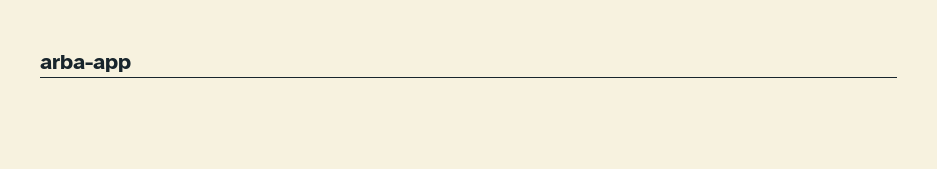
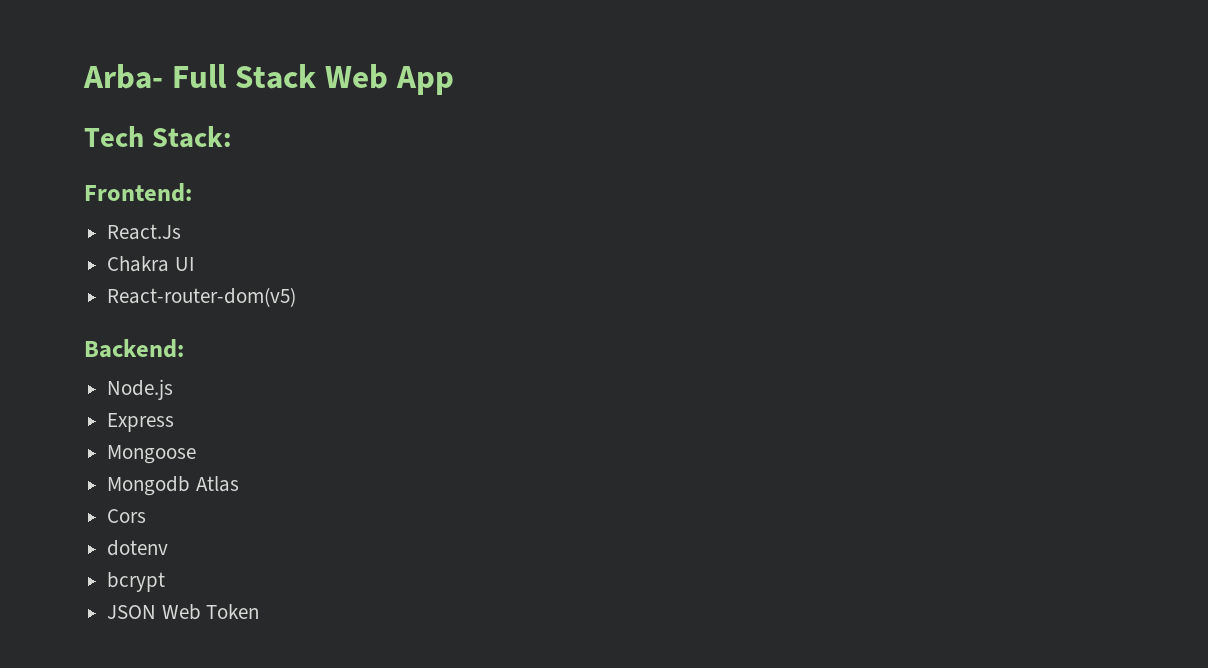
- arba-app
+ Arba- Full Stack Web App
+ Tech Stack:
+ Frontend:
+ React.Js
+ Chakra UI
+ React-router-dom(v5)
+ Backend:
+ Node.js
+ Express
+ Mongoose
+ Mongodb Atlas
+ Cors
+ dotenv
+ bcrypt
+ JSON Web Token

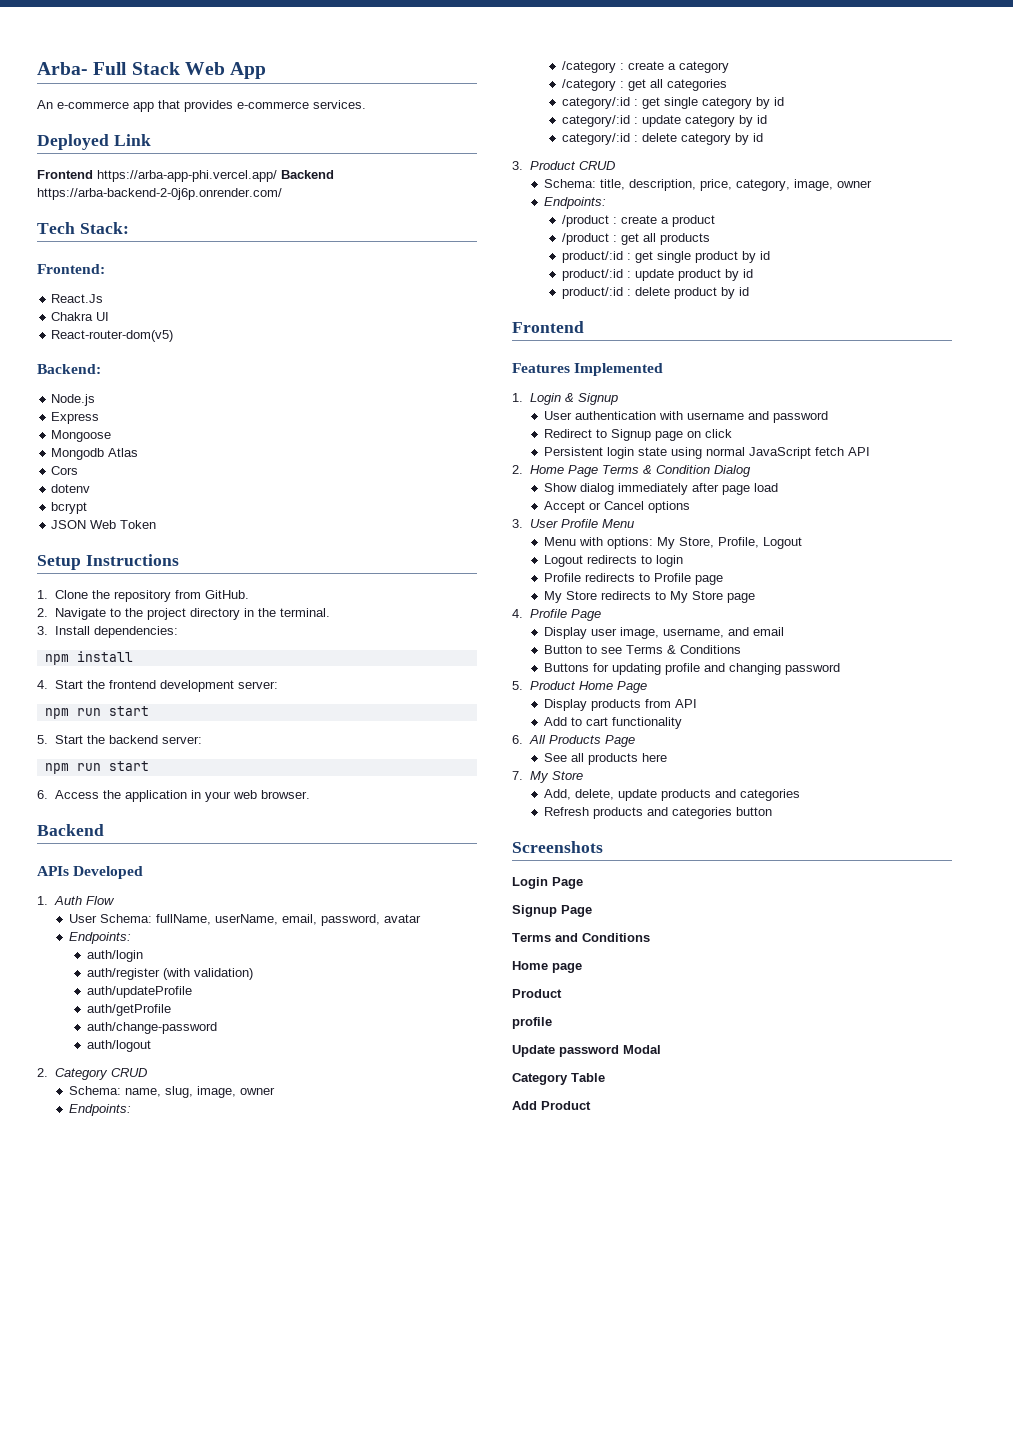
+ An e-commerce app that provides e-commerce services.
+ Deployed Link
+ Frontend https://arba-app-phi.vercel.app/ Backend https://arba-backend-2-0j6p.onrender.com/
+ Setup Instructions
+ 1. Clone the repository from GitHub.
+ 2. Navigate to the project directory in the terminal.
+ 3. Install dependencies:
+ npm install
+ 4. Start the frontend development server:
+ npm run start
+ 5. Start the backend server:
+ npm run start
+ 6. Access the application in your web browser.
+ Backend
+ APIs Developed
+ 1. Auth Flow
+ User Schema: fullName, userName, email, password, avatar
+ Endpoints:
+ auth/login
+ auth/register (with validation)
+ auth/updateProfile
+ auth/getProfile
+ auth/change-password
+ auth/logout
+ 2. Category CRUD
+ Schema: name, slug, image, owner
+ Endpoints:
+ /category : create a category
+ /category : get all categories
+ category/:id : get single category by id
+ category/:id : update category by id
+ category/:id : delete category by id
+ 3. Product CRUD
+ Schema: title, description, price, category, image, owner
+ Endpoints:
+ /product : create a product
+ /product : get all products
+ product/:id : get single product by id
+ product/:id : update product by id
+ product/:id : delete product by id
+ Frontend
+ Features Implemented
+ 1. Login & Signup
+ User authentication with username and password
+ Redirect to Signup page on click
+ Persistent login state using normal JavaScript fetch API
+ 2. Home Page Terms & Condition Dialog
+ Show dialog immediately after page load
+ Accept or Cancel options
+ 3. User Profile Menu
+ Menu with options: My Store, Profile, Logout
+ Logout redirects to login
+ Profile redirects to Profile page
+ My Store redirects to My Store page
+ 4. Profile Page
+ Display user image, username, and email
+ Button to see Terms & Conditions
+ Buttons for updating profile and changing password
+ 5. Product Home Page
+ Display products from API
+ Add to cart functionality
+ 6. All Products Page
+ See all products here
+ 7. My Store
+ Add, delete, update products and categories
+ Refresh products and categories button
+ Screenshots
+ Login Page
+ Signup Page
+ Terms and Conditions
+ Home page
+ Product
+ profile
+ Update password Modal
+ Category Table
+ Add Product

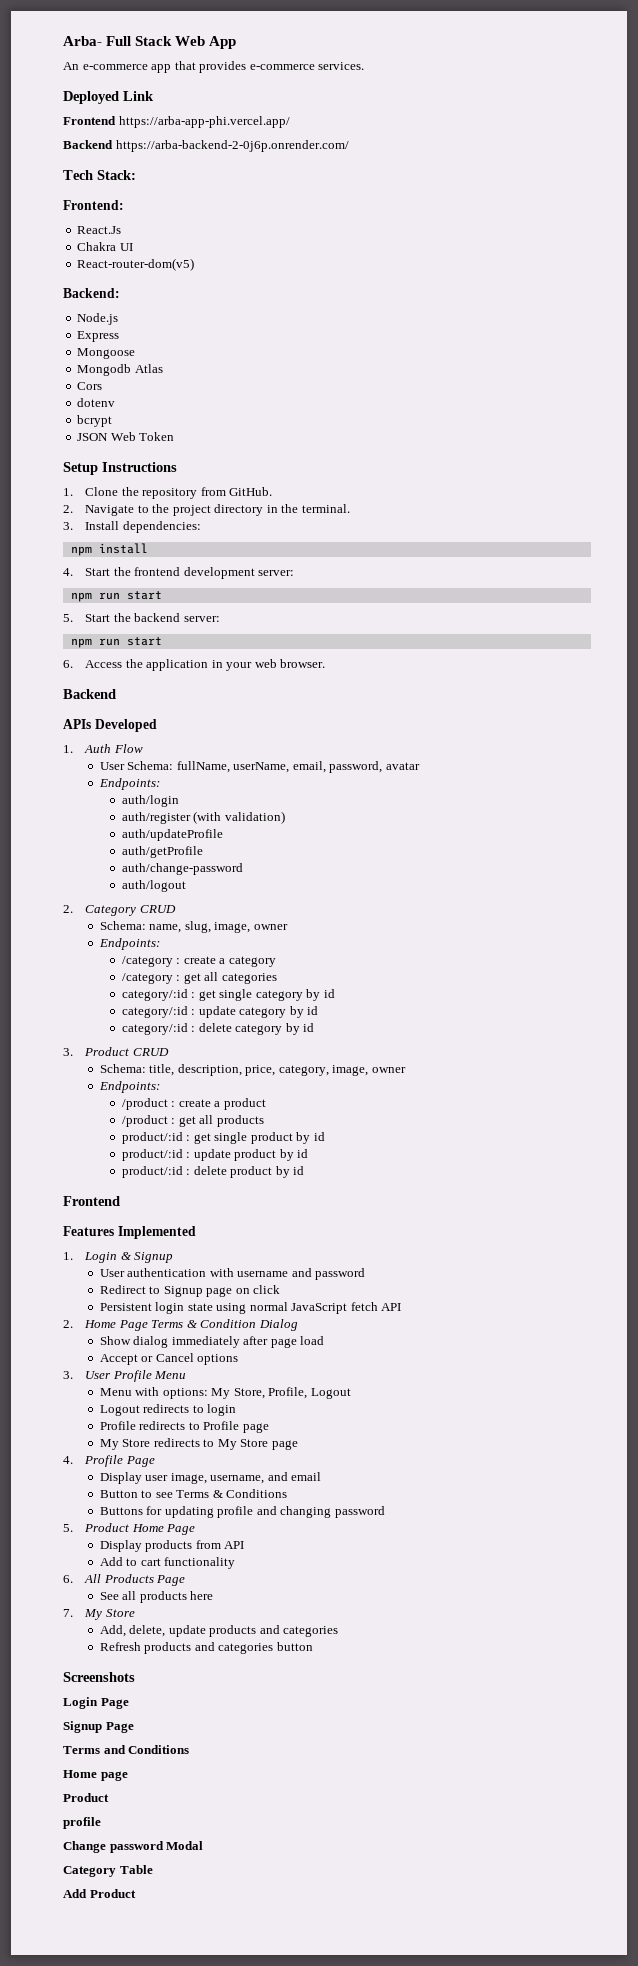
- Frontend https://arba-app-phi.vercel.app/ Backend https://arba-backend-2-0j6p.onrender.com/
+ Frontend https://arba-app-phi.vercel.app/
+ Backend https://arba-backend-2-0j6p.onrender.com/
- Update password Modal
+ Change password Modal

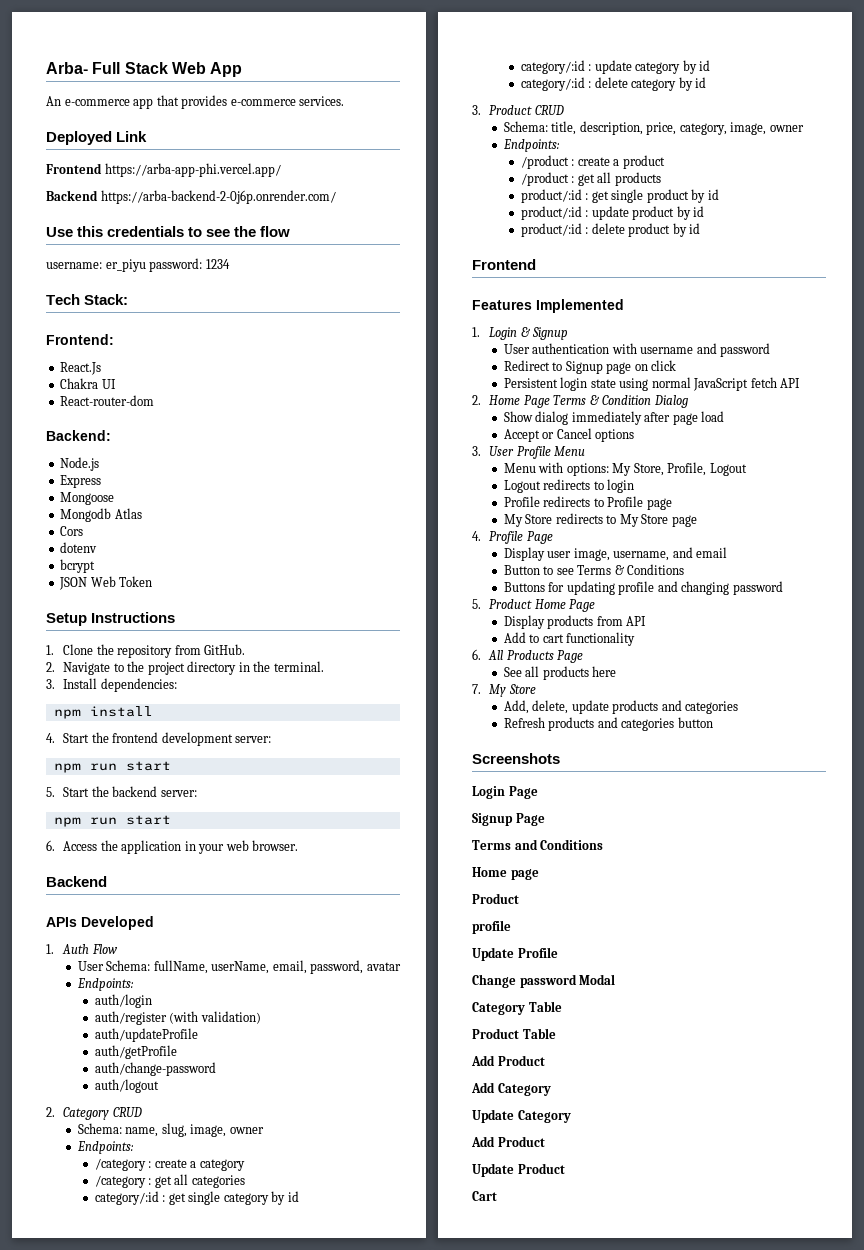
+ Use this credentials to see the flow
+ username: er_piyu password: 1234
- React-router-dom(v5)
+ React-router-dom
+ Update Profile
+ Product Table
  Add Product
+ Add Category
+ Update Category
+ Add Product
+ Update Product
+ Cart

